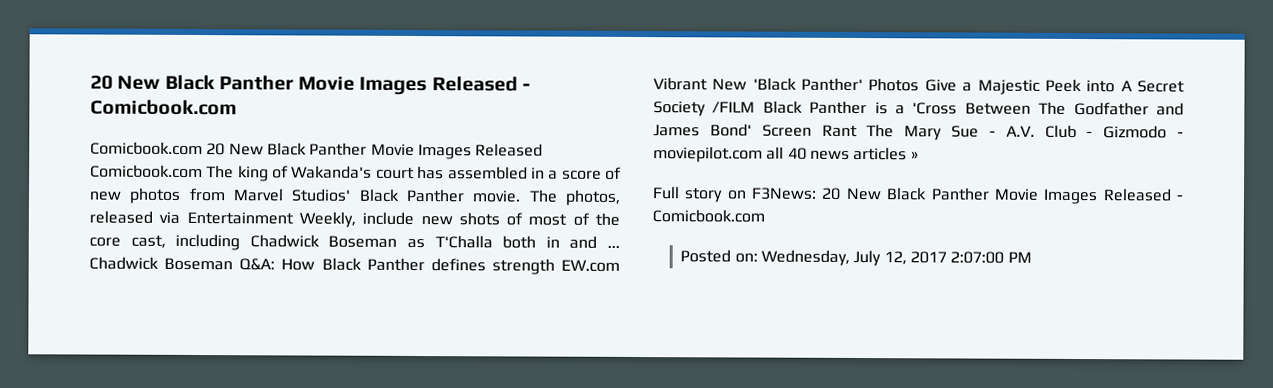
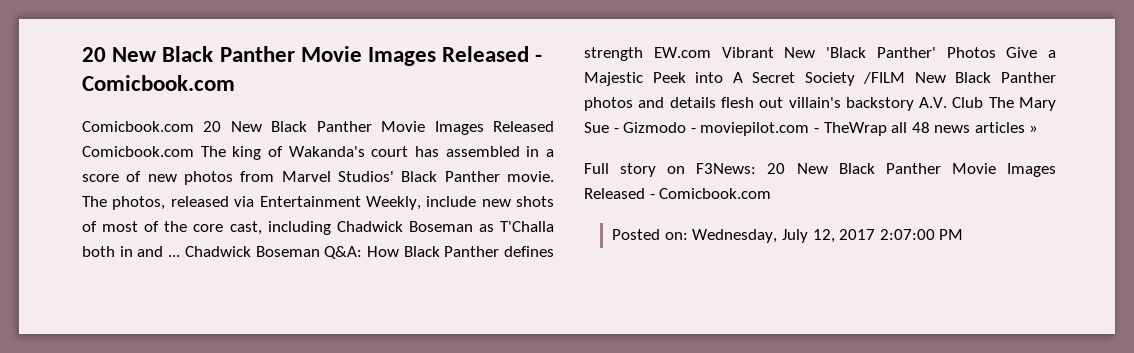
- Chadwick Boseman Q&A: How Black Panther defines strength EW.com Vibrant New 'Black Panther' Photos Give a Majestic Peek into A Secret Society /FILM Black Panther is a 'Cross Between The Godfather and James Bond' Screen Rant The Mary Sue - A.V. Club - Gizmodo - moviepilot.com all 40 news articles »
+ Chadwick Boseman Q&A: How Black Panther defines strength EW.com Vibrant New 'Black Panther' Photos Give a Majestic Peek into A Secret Society /FILM New Black Panther photos and details flesh out villain's backstory A.V. Club The Mary Sue - Gizmodo - moviepilot.com - TheWrap all 48 news articles »

